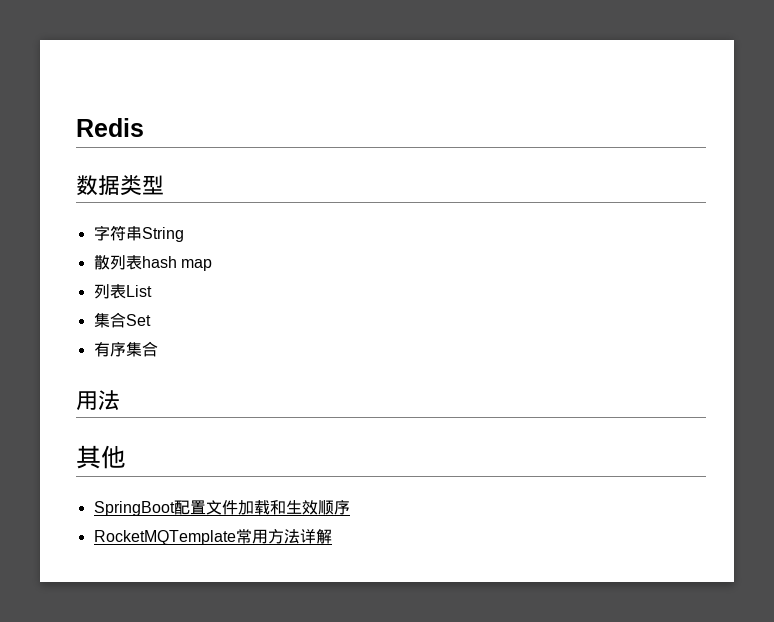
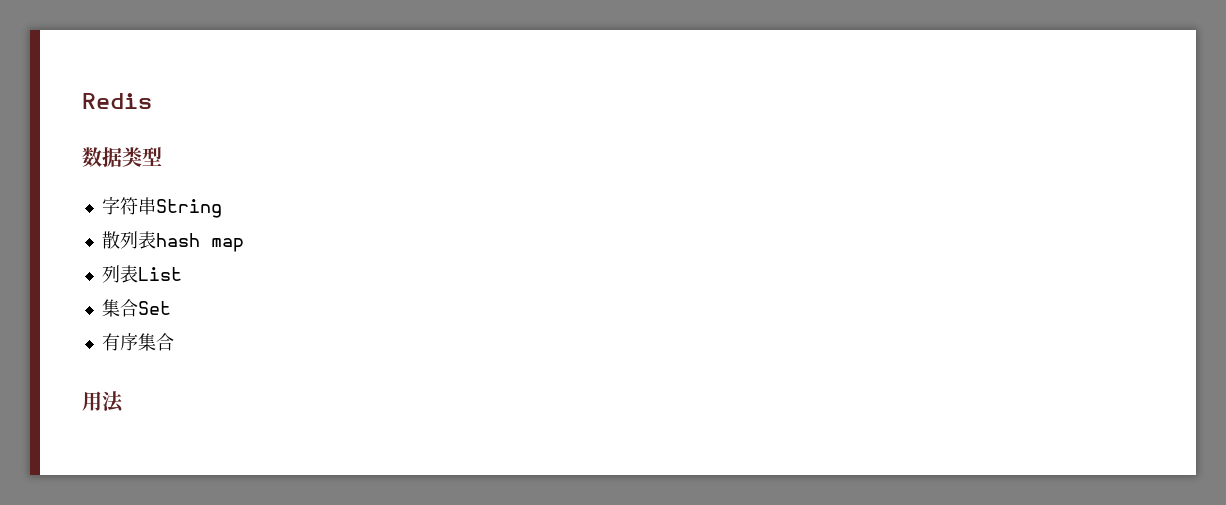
- 其他
- SpringBoot配置文件加载和生效顺序
- RocketMQTemplate常用方法详解

